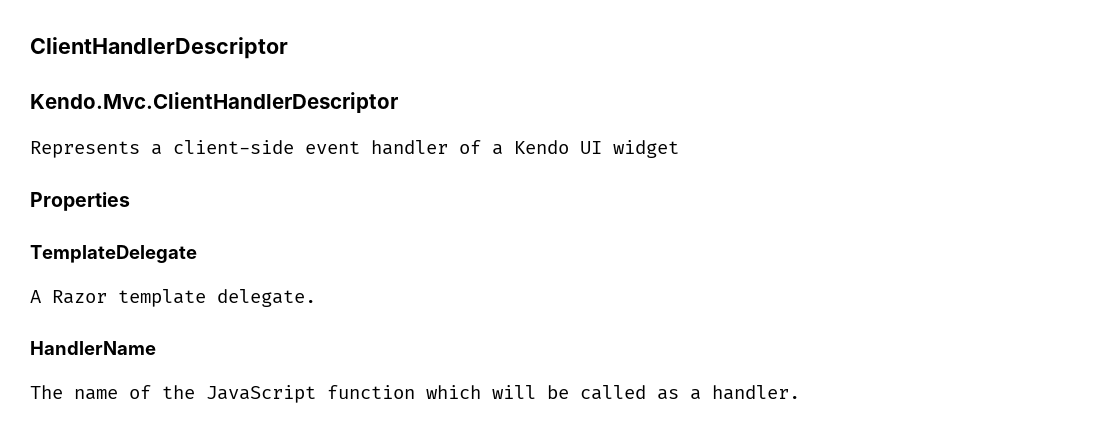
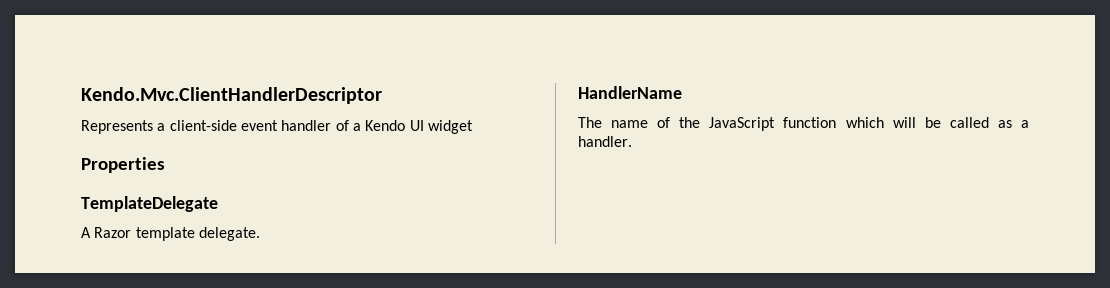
- ClientHandlerDescriptor

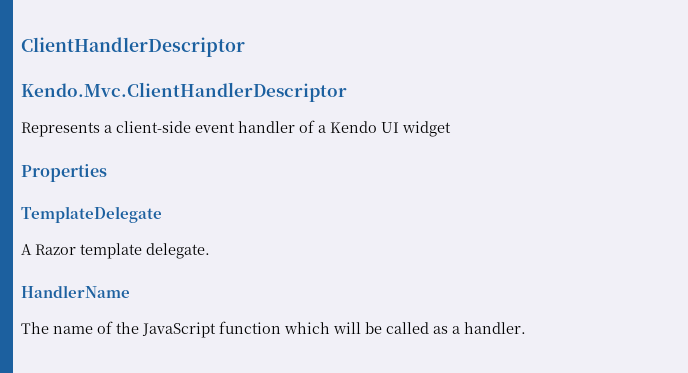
+ ClientHandlerDescriptor

